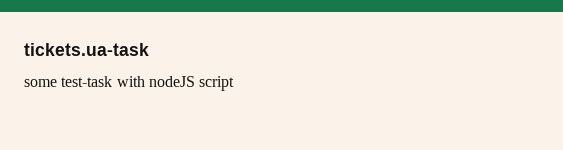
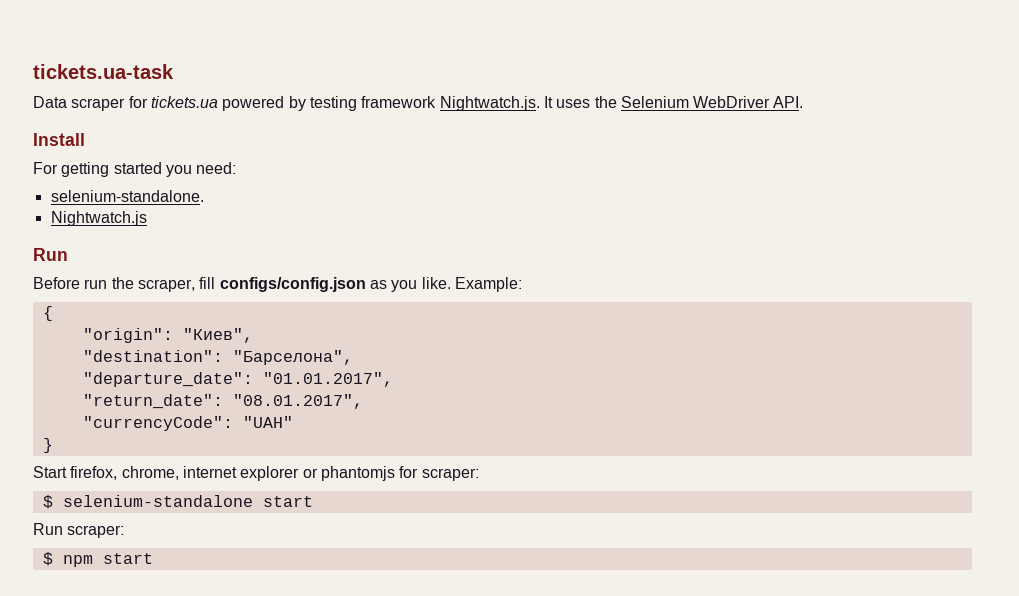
- some test-task with nodeJS script
+ Data scraper for tickets.ua powered by testing framework Nightwatch.js. It uses the Selenium WebDriver API.
+ Install
+ For getting started you need:
+ selenium-standalone.
+ Nightwatch.js
+ Run
+ Before run the scraper, fill configs/config.json as you like. Example:
+ {
+ "origin": "Киев",
+ "destination": "Барселона",
+ "departure_date": "01.01.2017",
+ "return_date": "08.01.2017",
+ "currencyCode": "UAH"
+ }
+ Start firefox, chrome, internet explorer or phantomjs for scraper:
+ $ selenium-standalone start
+ Run scraper:
+ $ npm start

